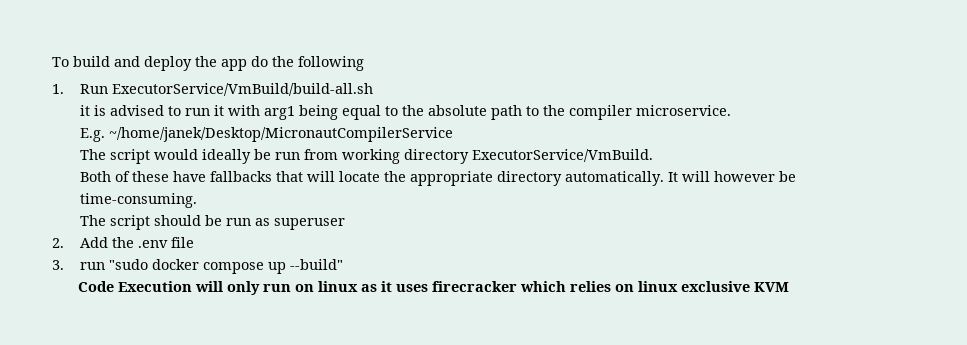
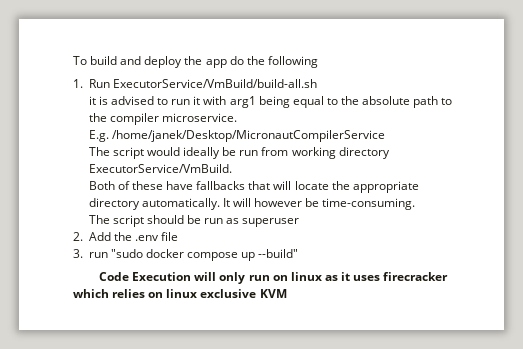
- E.g. ~/home/janek/Desktop/MicronautCompilerService
+ E.g. /home/janek/Desktop/MicronautCompilerService

